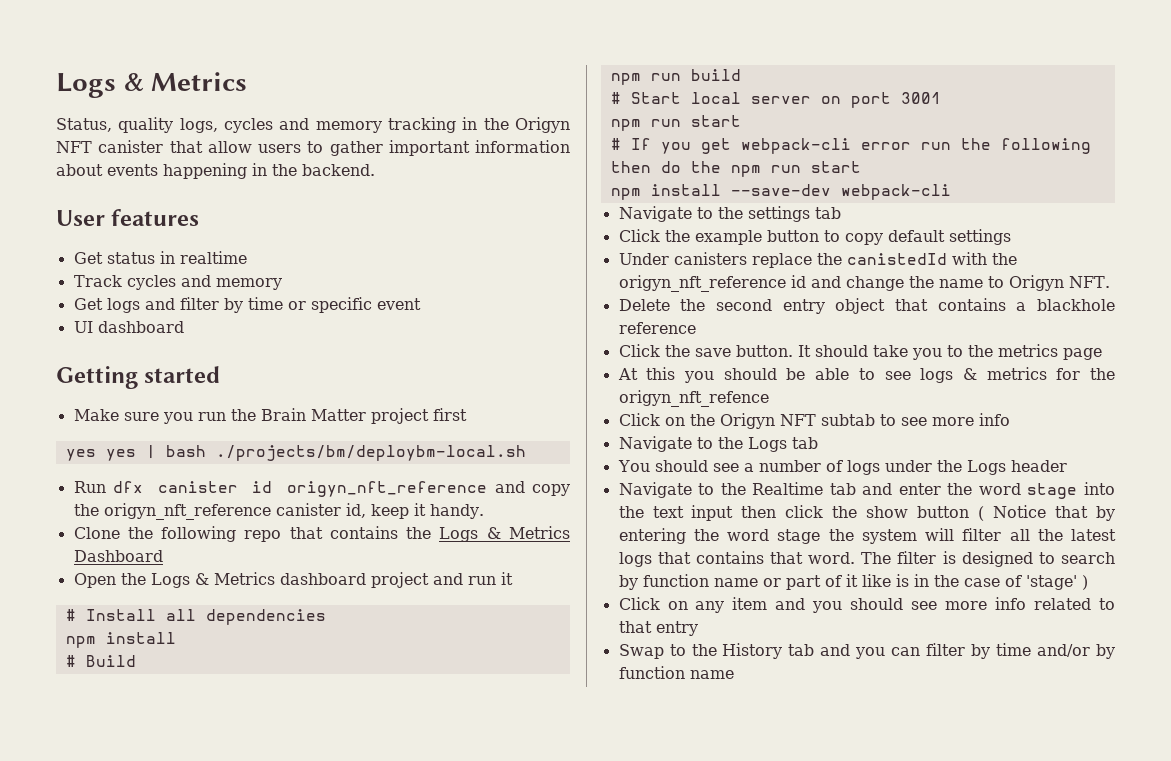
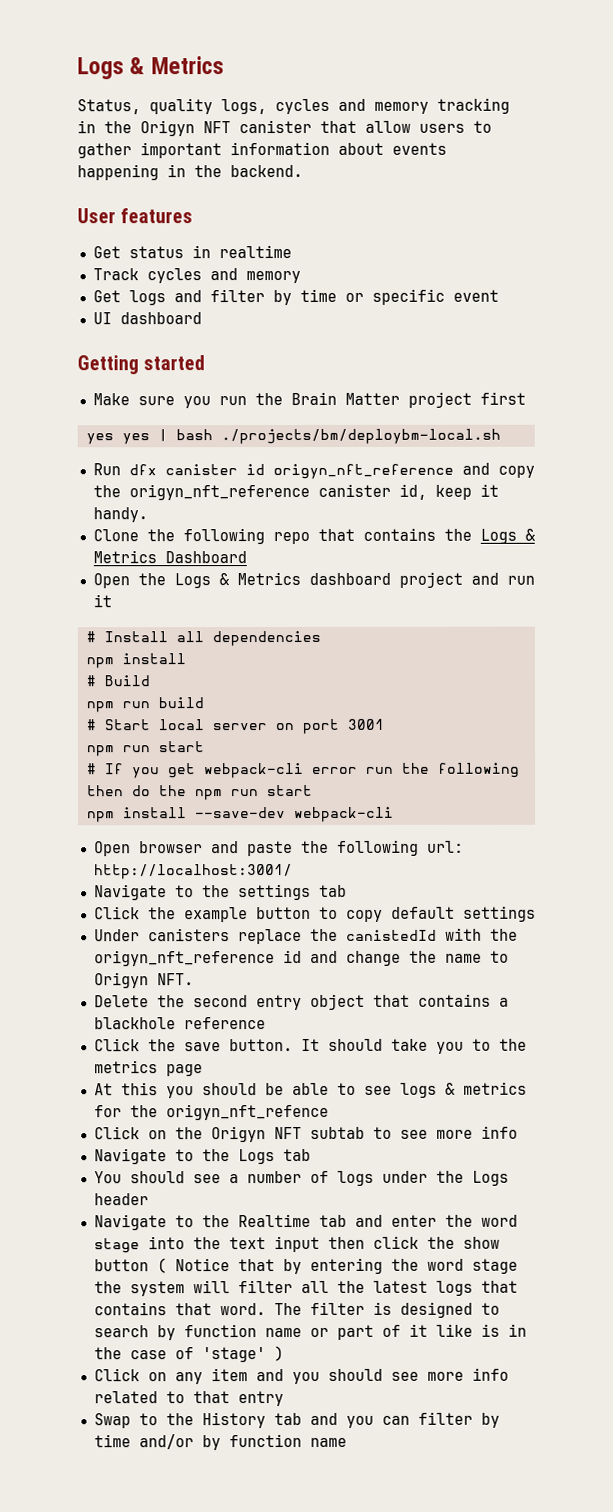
+ Open browser and paste the following url: http://localhost:3001/

